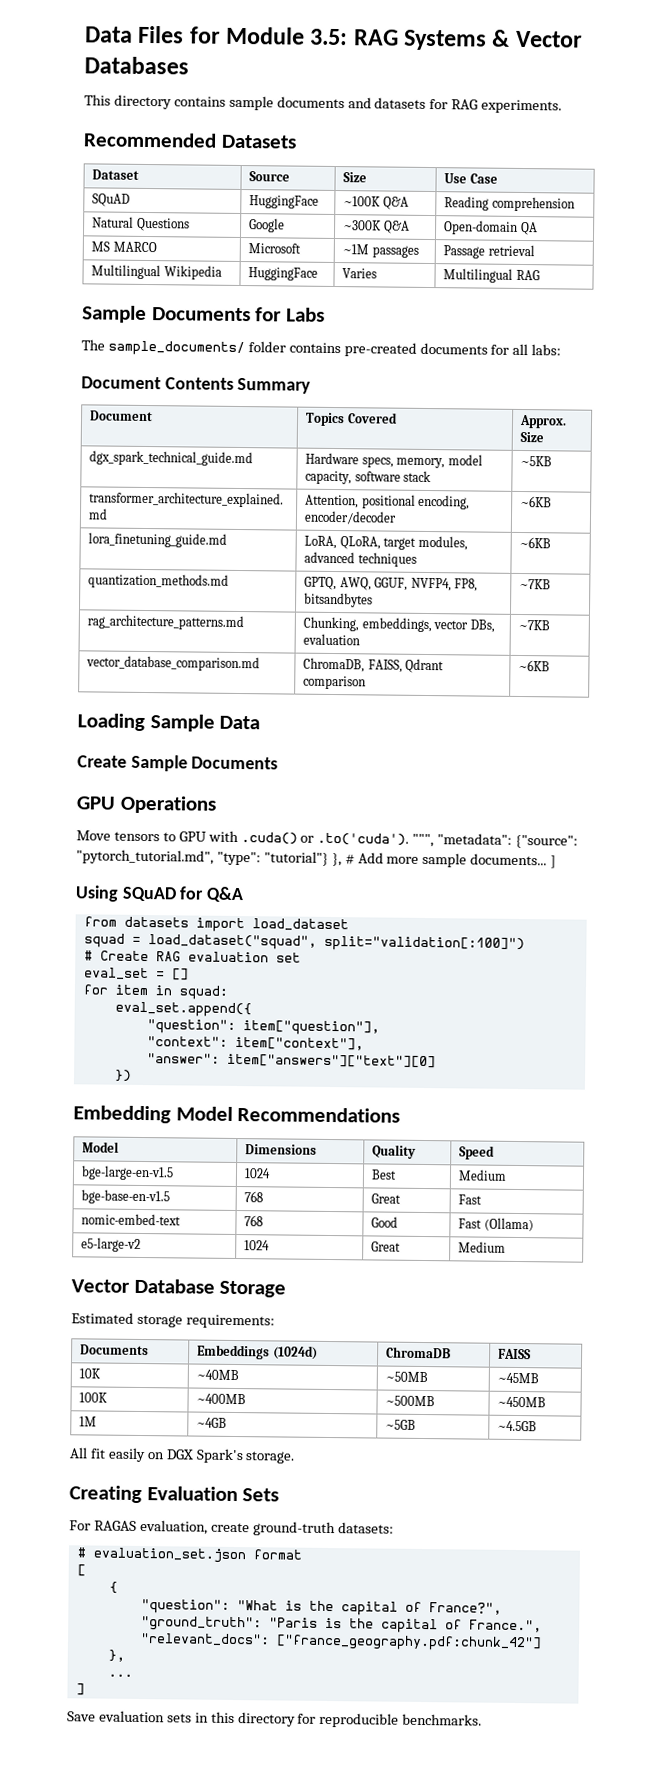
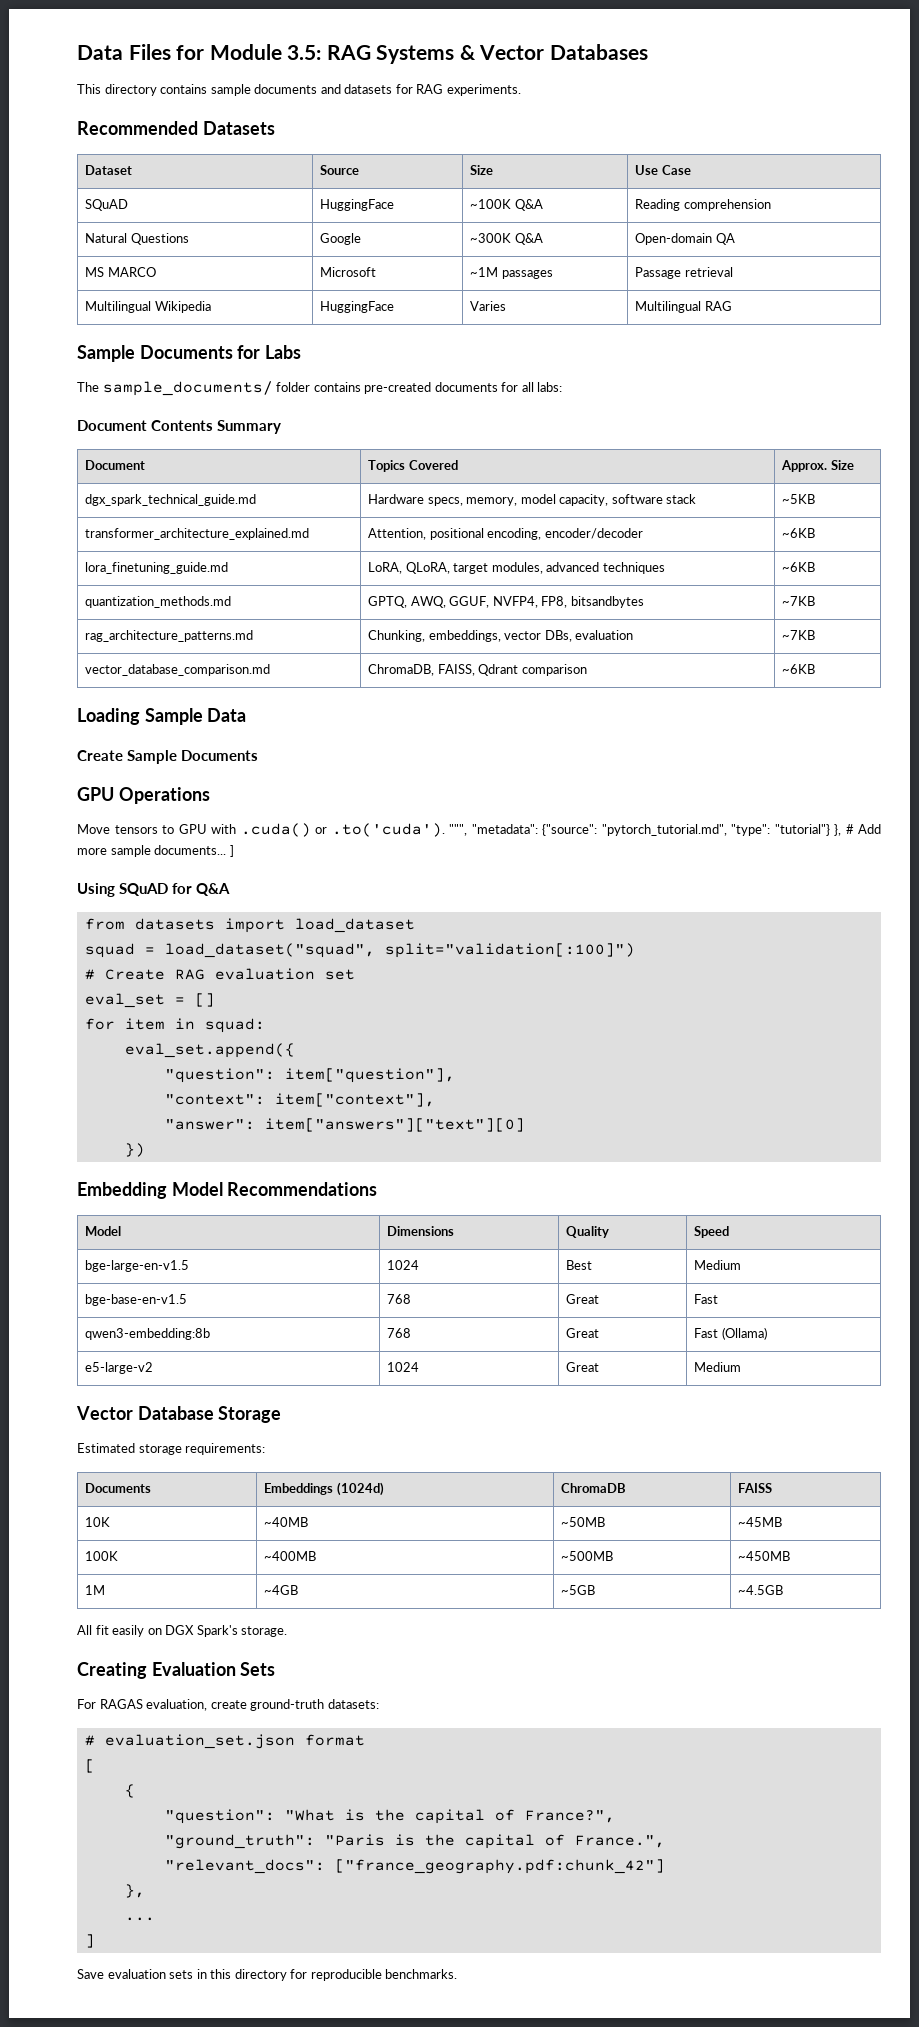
- nomic-embed-text | 768 | Good | Fast (Ollama)
+ qwen3-embedding:8b | 768 | Great | Fast (Ollama)

